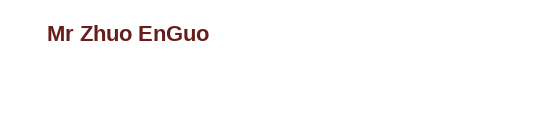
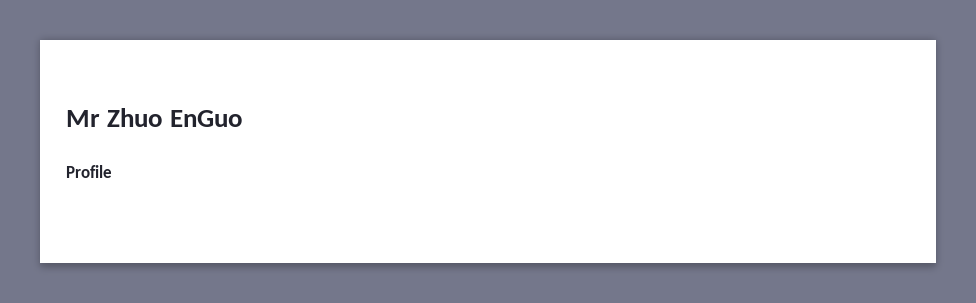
+ Profile

